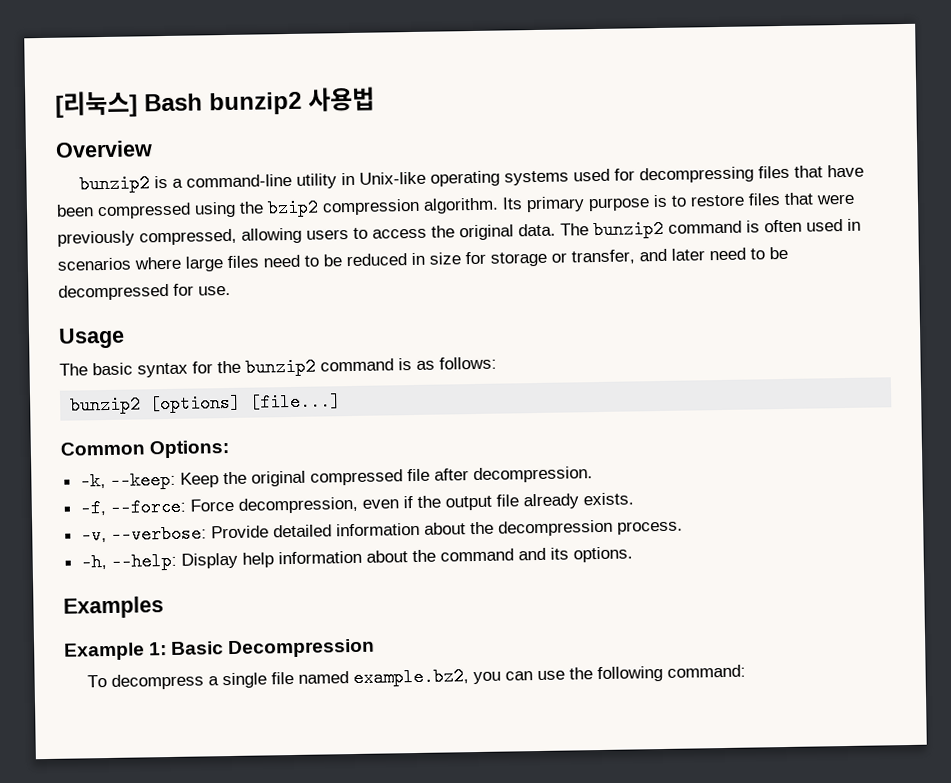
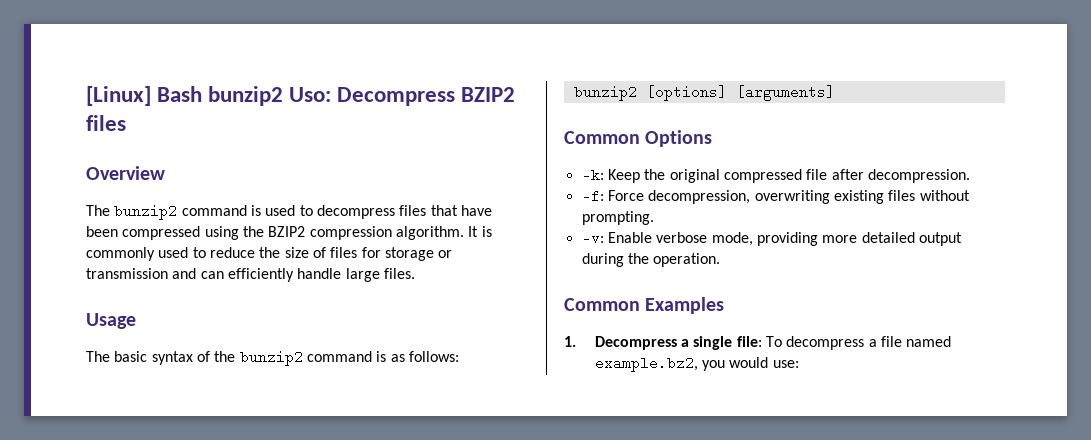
- [리눅스] Bash bunzip2 사용법
+ [Linux] Bash bunzip2 Uso: Decompress BZIP2 files
  Overview
- bunzip2 is a command-line utility in Unix-like operating systems used for decompressing files that have been compressed using the bzip2 compression algorithm.
+ The bunzip2 command is used to decompress files that have been compressed using the BZIP2 compression algorithm.
- Its primary purpose is to restore files that were previously compressed, allowing users to access the original data. The bunzip2 command is often used in scenarios where large files need to be reduced in size for storage or transfer, and later need to be decompressed for use.
+ It is commonly used to reduce the size of files for storage or transmission and can efficiently handle large files.
- The basic syntax for the bunzip2 command is as follows:
+ The basic syntax of the bunzip2 command is as follows:
- bunzip2 [options] [file...]
- Common Options:
- -k, --keep: Keep the original compressed file after decompression.
+ bunzip2 [options] [arguments]
+ Common Options
+ -k: Keep the original compressed file after decompression.
- -f, --force: Force decompression, even if the output file already exists.
- -v, --verbose: Provide detailed information about the decompression process.
- -h, --help: Display help information about the command and its options.
- Examples
- Example 1: Basic Decompression
- To decompress a single file named example.bz2, you can use the following command:
+ -f: Force decompression, overwriting existing files without prompting.
+ -v: Enable verbose mode, providing more detailed output during the operation.
+ Common Examples
+ 1. Decompress a single file: To decompress a file named example.bz2, you would use:

